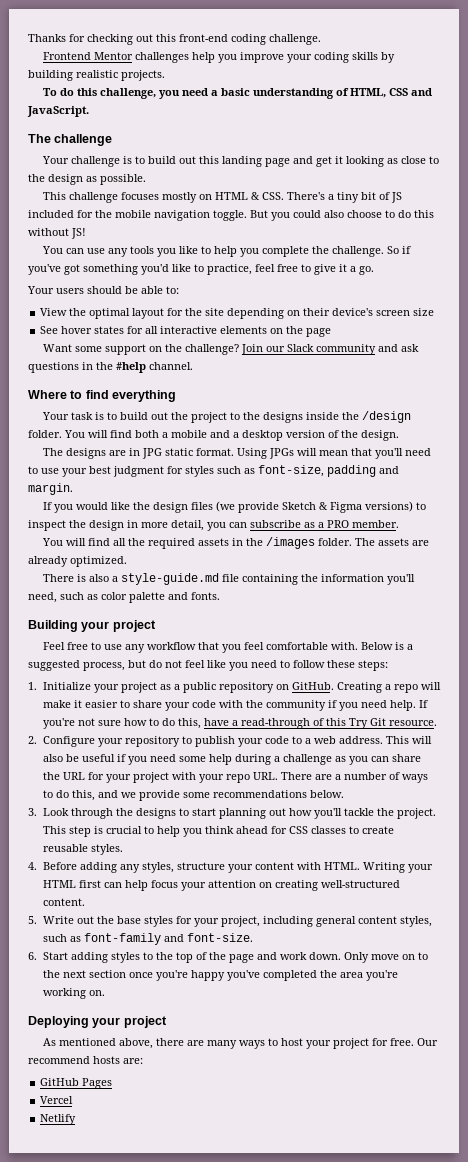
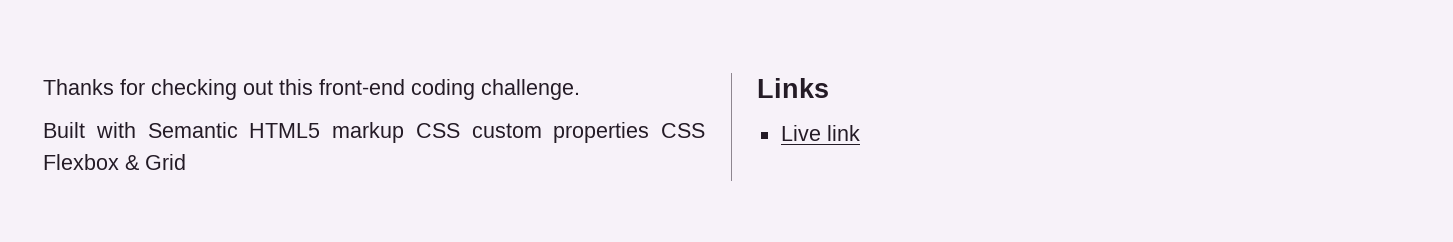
- Frontend Mentor challenges help you improve your coding skills by building realistic projects.
- To do this challenge, you need a basic understanding of HTML, CSS and JavaScript.
- The challenge
- Your challenge is to build out this landing page and get it looking as close to the design as possible.
- This challenge focuses mostly on HTML & CSS. There's a tiny bit of JS included for the mobile navigation toggle. But you could also choose to do this without JS!
- You can use any tools you like to help you complete the challenge. So if you've got something you'd like to practice, feel free to give it a go.
- Your users should be able to:
- View the optimal layout for the site depending on their device's screen size
- See hover states for all interactive elements on the page
- Want some support on the challenge? Join our Slack community and ask questions in the #help channel.
- Where to find everything
- Your task is to build out the project to the designs inside the /design folder. You will find both a mobile and a desktop version of the design.
- The designs are in JPG static format. Using JPGs will mean that you'll need to use your best judgment for styles such as font-size, padding and margin.
- If you would like the design files (we provide Sketch & Figma versions) to inspect the design in more detail, you can subscribe as a PRO member.
- You will find all the required assets in the /images folder. The assets are already optimized.
- There is also a style-guide.md file containing the information you'll need, such as color palette and fonts.
- Building your project
- Feel free to use any workflow that you feel comfortable with. Below is a suggested process, but do not feel like you need to follow these steps:
- 1. Initialize your project as a public repository on GitHub. Creating a repo will make it easier to share your code with the community if you need help. If you're not sure how to do this, have a read-through of this Try Git resource.
- 2. Configure your repository to publish your code to a web address. This will also be useful if you need some help during a challenge as you can share the URL for your project with your repo URL. There are a number of ways to do this, and we provide some recommendations below.
- 3. Look through the designs to start planning out how you'll tackle the project. This step is crucial to help you think ahead for CSS classes to create reusable styles.
- 4. Before adding any styles, structure your content with HTML. Writing your HTML first can help focus your attention on creating well-structured content.
- 5. Write out the base styles for your project, including general content styles, such as font-family and font-size.
- 6. Start adding styles to the top of the page and work down. Only move on to the next section once you're happy you've completed the area you're working on.
- Deploying your project
- As mentioned above, there are many ways to host your project for free. Our recommend hosts are:
- GitHub Pages
- Vercel
- Netlify
+ Built with Semantic HTML5 markup CSS custom properties CSS Flexbox & Grid
+ Links
+ Live link

